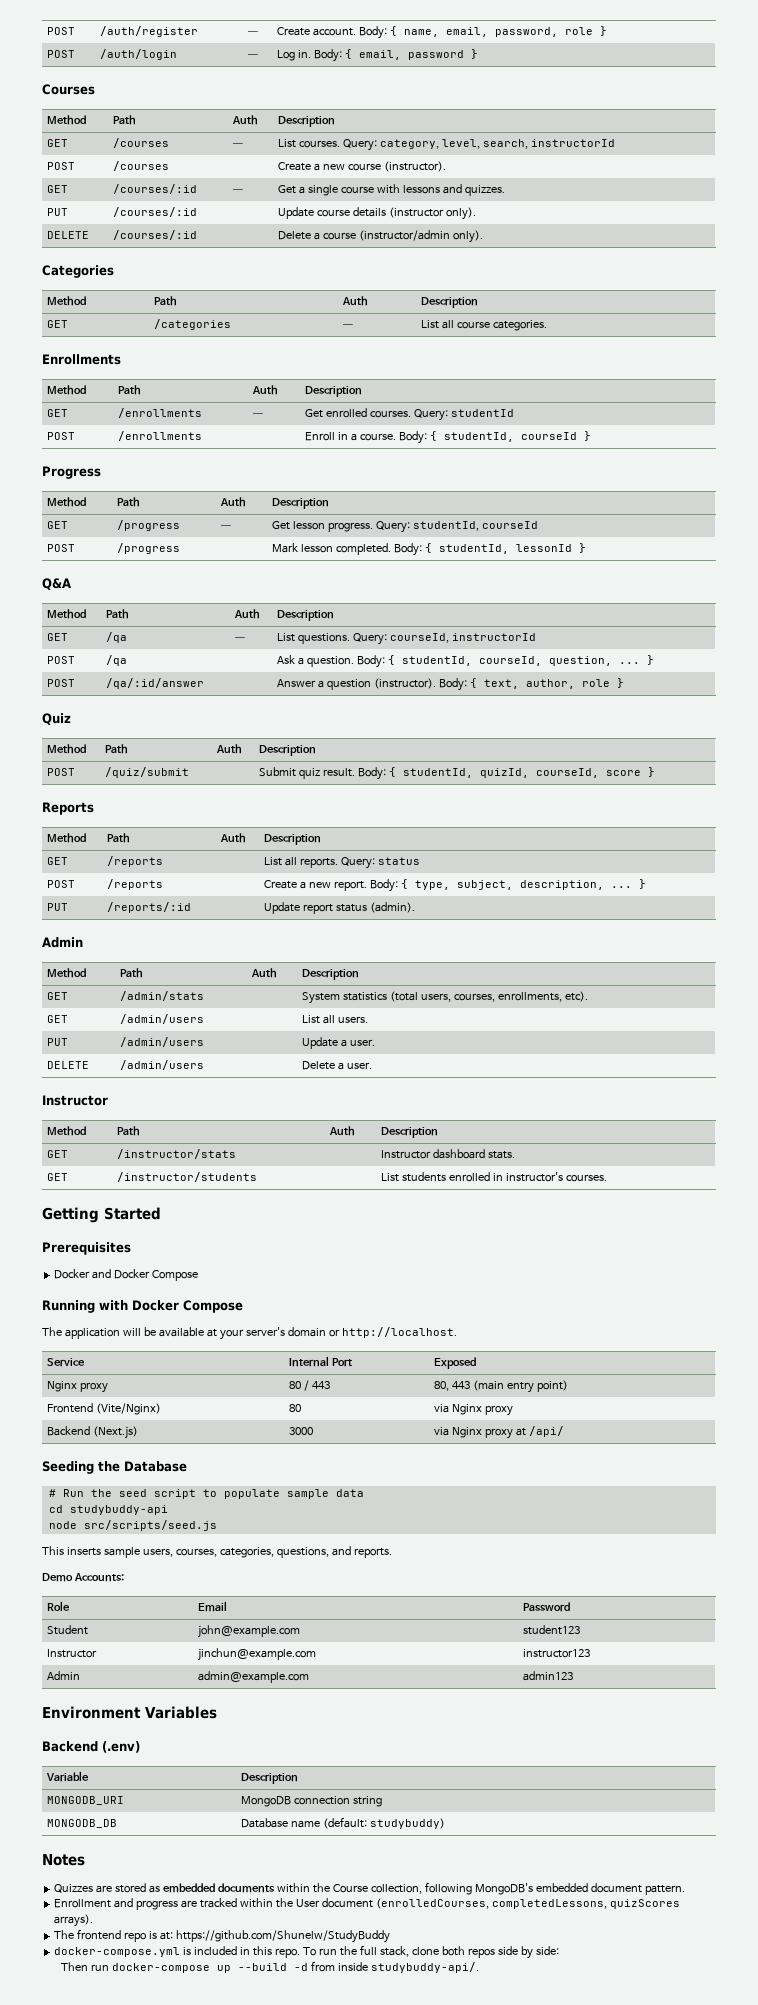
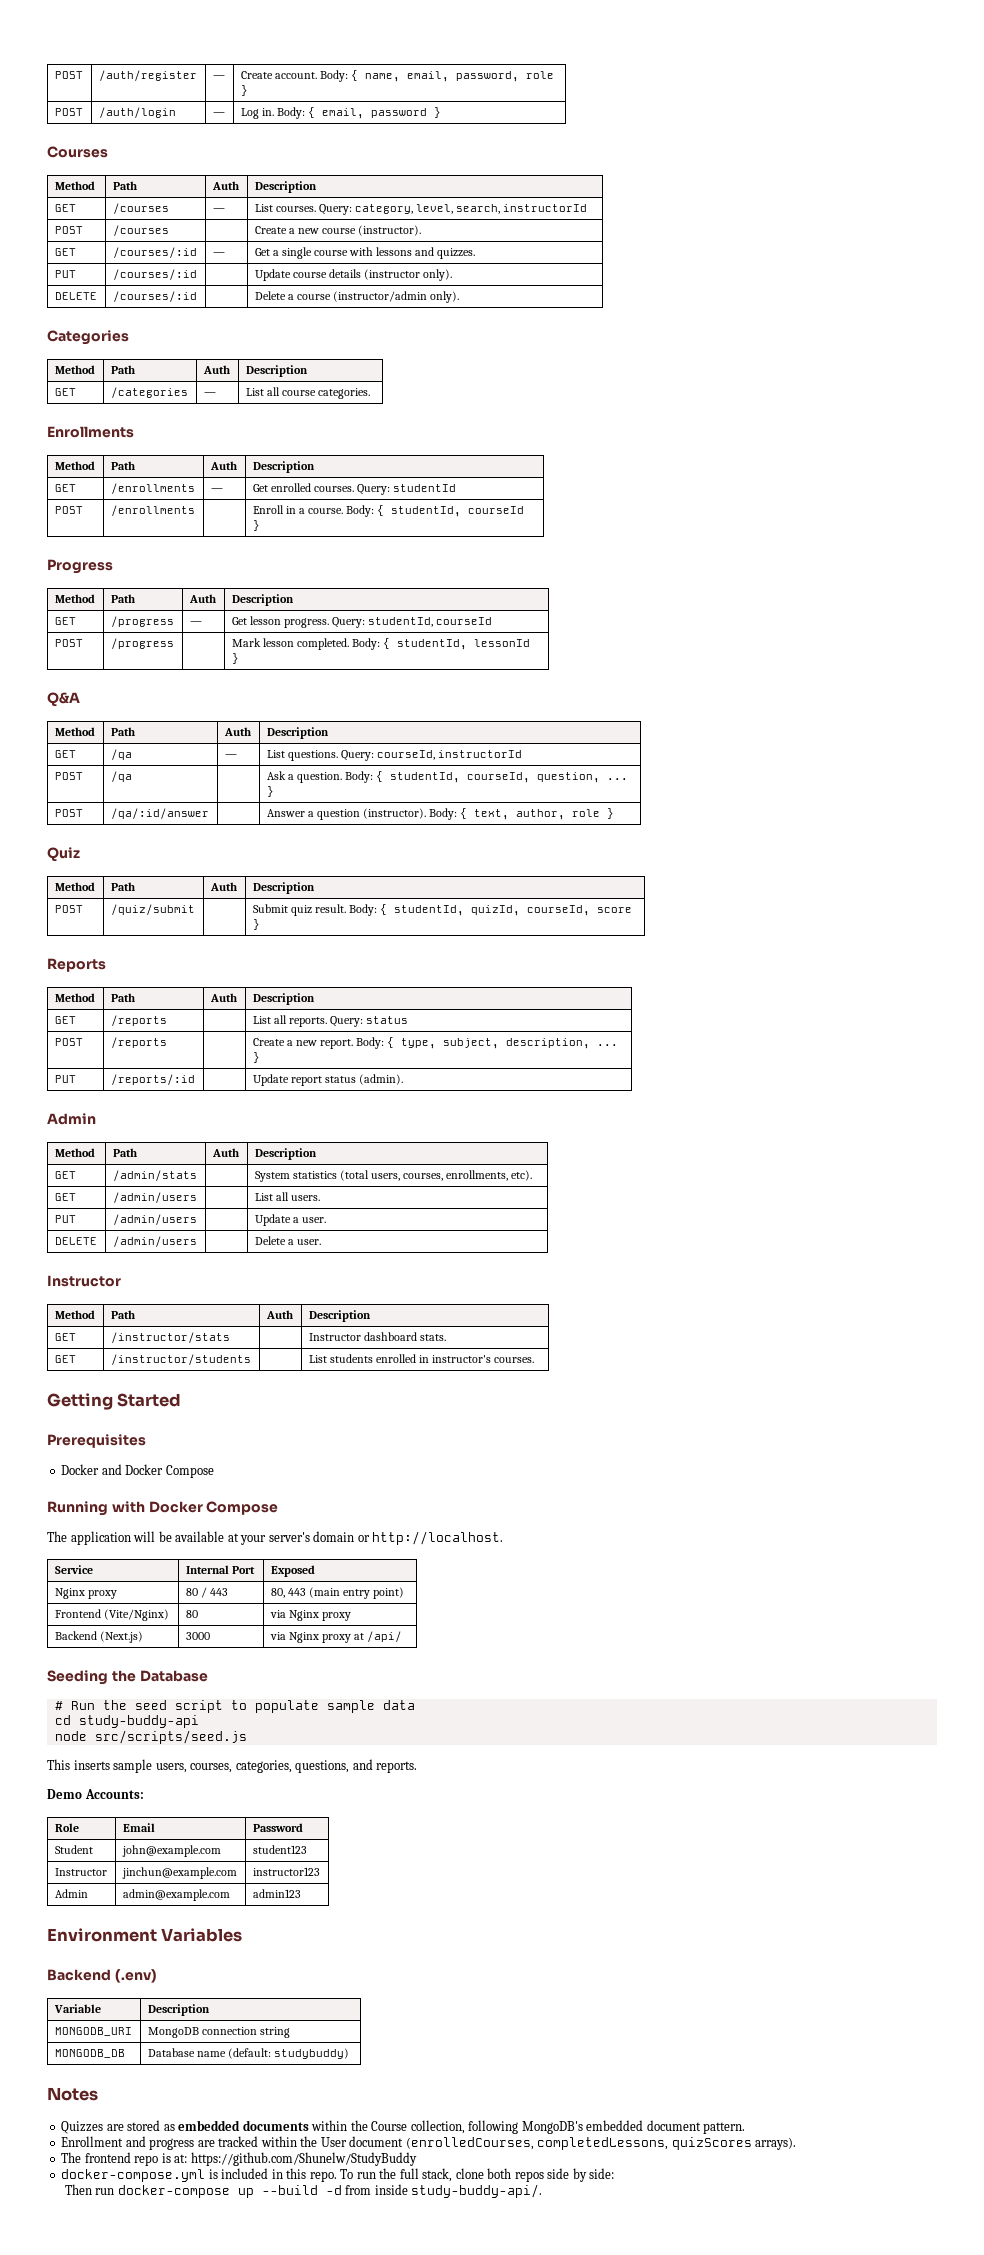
- cd studybuddy-api
+ cd study-buddy-api
- Then run docker-compose up --build -d from inside studybuddy-api/.
+ Then run docker-compose up --build -d from inside study-buddy-api/.

